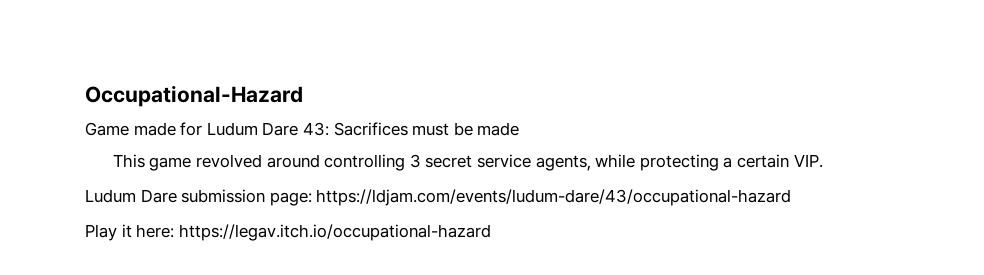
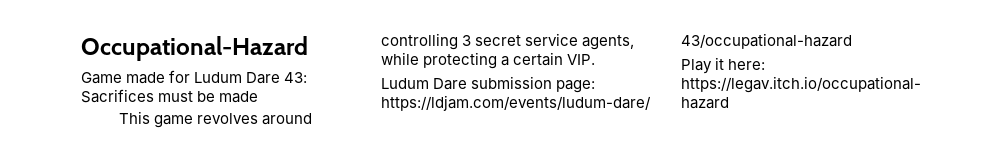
- This game revolved around controlling 3 secret service agents, while protecting a certain VIP.
+ This game revolves around controlling 3 secret service agents, while protecting a certain VIP.

